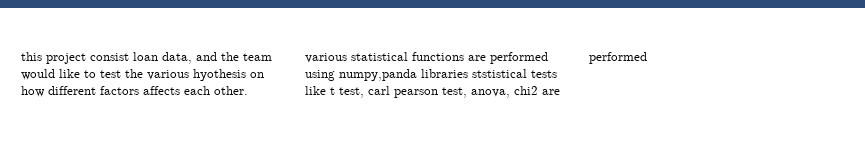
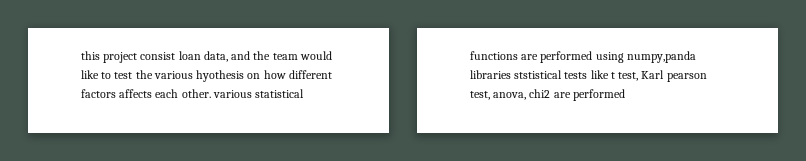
- this project consist loan data, and the team would like to test the various hyothesis on how different factors affects each other. various statistical functions are performed using numpy,panda libraries ststistical tests like t test, carl pearson test, anova, chi2 are performed
+ this project consist loan data, and the team would like to test the various hyothesis on how different factors affects each other. various statistical functions are performed using numpy,panda libraries ststistical tests like t test, Karl pearson test, anova, chi2 are performed

